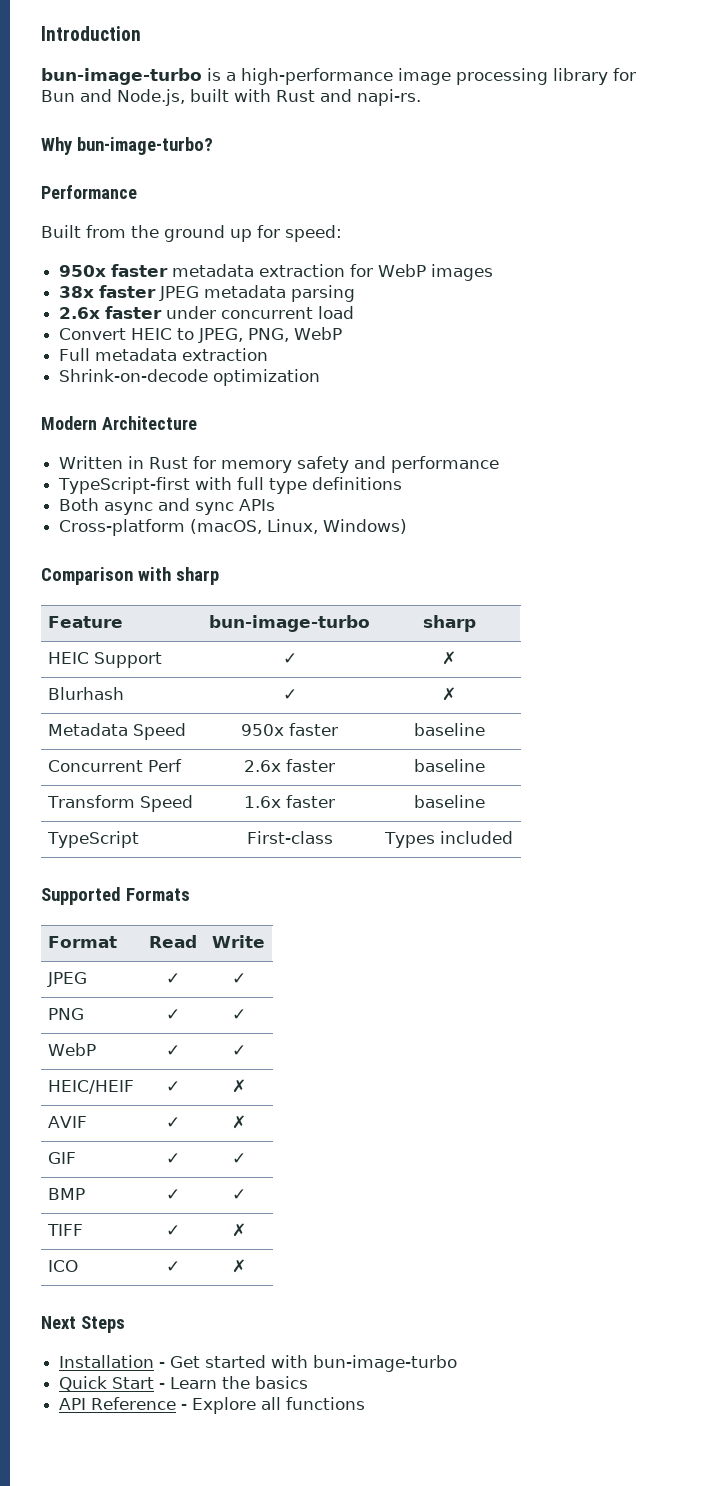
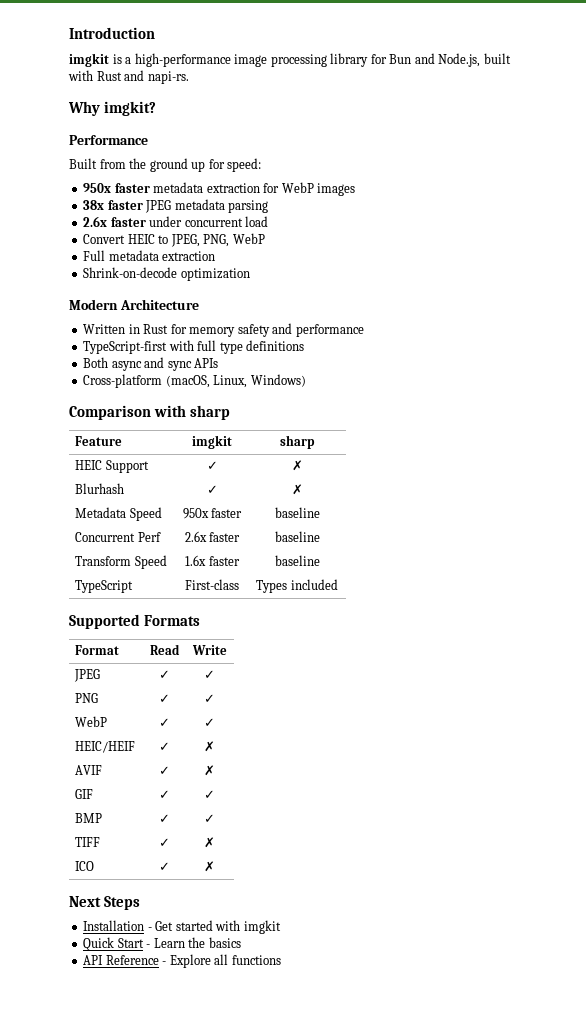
- bun-image-turbo is a high-performance image processing library for Bun and Node.js, built with Rust and napi-rs.
+ imgkit is a high-performance image processing library for Bun and Node.js, built with Rust and napi-rs.
- Why bun-image-turbo?
+ Why imgkit?
- Feature | bun-image-turbo | sharp
+ Feature | imgkit | sharp
- Installation - Get started with bun-image-turbo
+ Installation - Get started with imgkit

